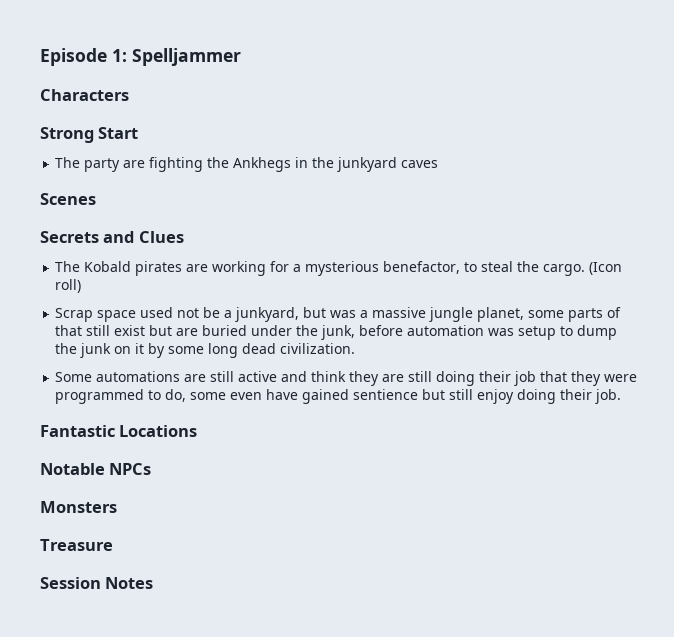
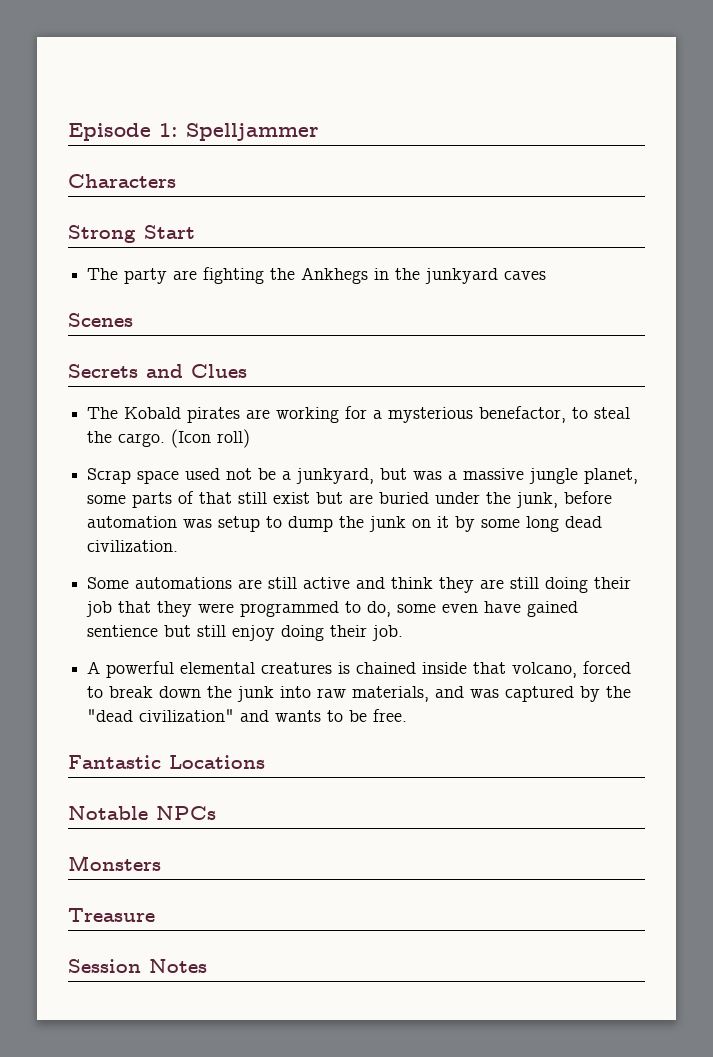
+ A powerful elemental creatures is chained inside that volcano, forced to break down the junk into raw materials, and was captured by the "dead civilization" and wants to be free.

